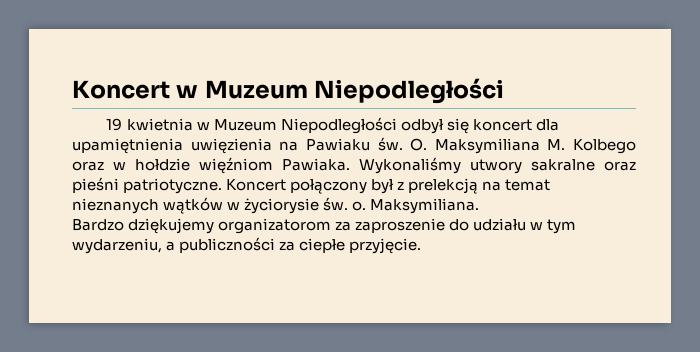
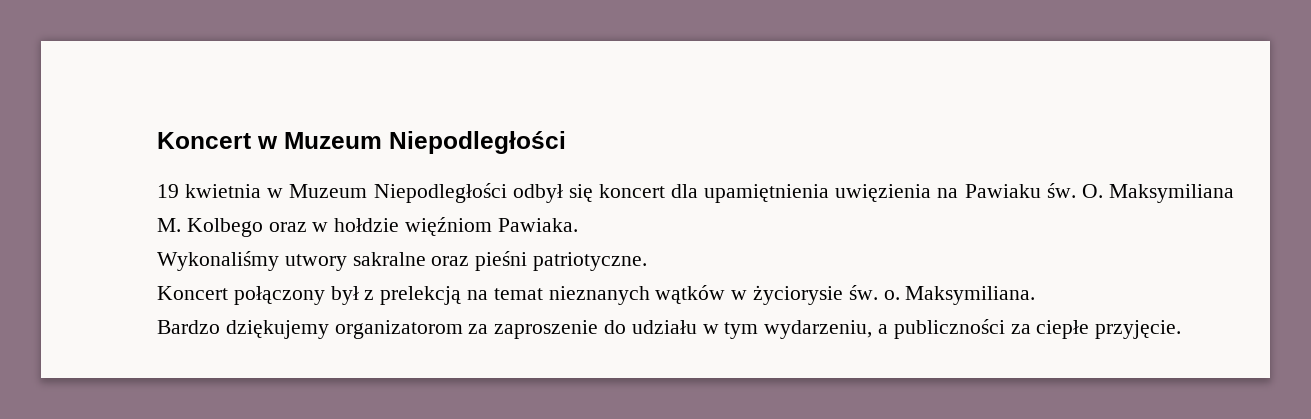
- O. Maksymiliana M. Kolbego oraz w hołdzie więźniom Pawiaka. Wykonaliśmy utwory sakralne oraz pieśni patriotyczne. Koncert połączony był z prelekcją na temat nieznanych wątków w życiorysie św. o.
+ O. Maksymiliana M. Kolbego oraz w hołdzie więźniom Pawiaka.
+ Wykonaliśmy utwory sakralne oraz pieśni patriotyczne.
+ Koncert połączony był z prelekcją na temat nieznanych wątków w życiorysie św. o.

